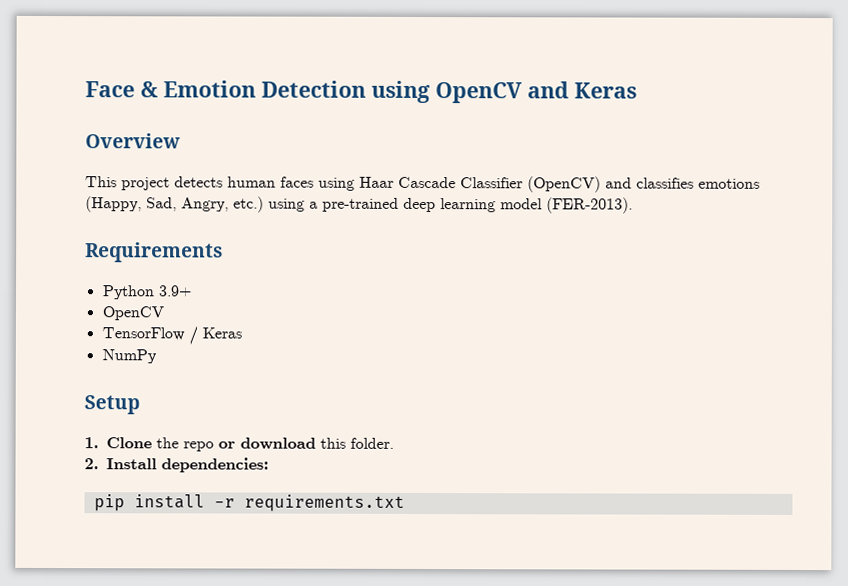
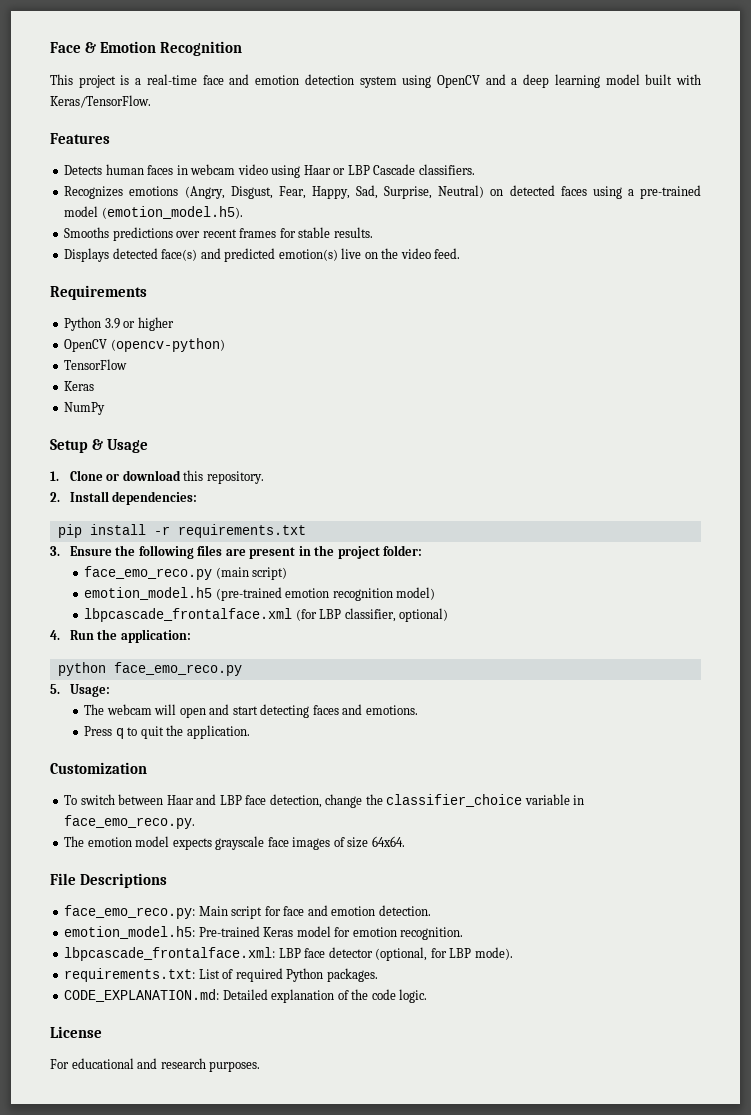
- Face & Emotion Detection using OpenCV and Keras
- Overview
- This project detects human faces using Haar Cascade Classifier (OpenCV) and classifies emotions (Happy, Sad, Angry, etc.) using a pre-trained deep learning model (FER-2013).
+ Face & Emotion Recognition
+ This project is a real-time face and emotion detection system using OpenCV and a deep learning model built with Keras/TensorFlow.
+ Features
+ Detects human faces in webcam video using Haar or LBP Cascade classifiers.
+ Recognizes emotions (Angry, Disgust, Fear, Happy, Sad, Surprise, Neutral) on detected faces using a pre-trained model (emotion_model.h5).
+ Smooths predictions over recent frames for stable results.
+ Displays detected face(s) and predicted emotion(s) live on the video feed.
- Python 3.9+
- OpenCV
+ Python 3.9 or higher
+ OpenCV (opencv-python)
- TensorFlow / Keras
+ TensorFlow
+ Keras
- Setup
+ Setup & Usage
- 1. Clone the repo or download this folder.
+ 1. Clone or download this repository.
+ 3. Ensure the following files are present in the project folder:
+ face_emo_reco.py (main script)
+ emotion_model.h5 (pre-trained emotion recognition model)
+ lbpcascade_frontalface.xml (for LBP classifier, optional)
+ 4. Run the application:
+ python face_emo_reco.py
+ 5. Usage:
+ The webcam will open and start detecting faces and emotions.
+ Press q to quit the application.
+ Customization
+ To switch between Haar and LBP face detection, change the classifier_choice variable in face_emo_reco.py.
+ The emotion model expects grayscale face images of size 64x64.
+ File Descriptions
+ face_emo_reco.py: Main script for face and emotion detection.
+ emotion_model.h5: Pre-trained Keras model for emotion recognition.
+ lbpcascade_frontalface.xml: LBP face detector (optional, for LBP mode).
+ requirements.txt: List of required Python packages.
+ CODE_EXPLANATION.md: Detailed explanation of the code logic.
+ License
+ For educational and research purposes.

